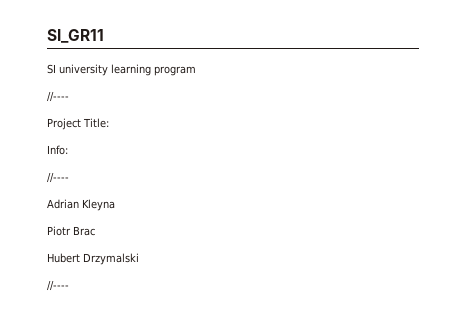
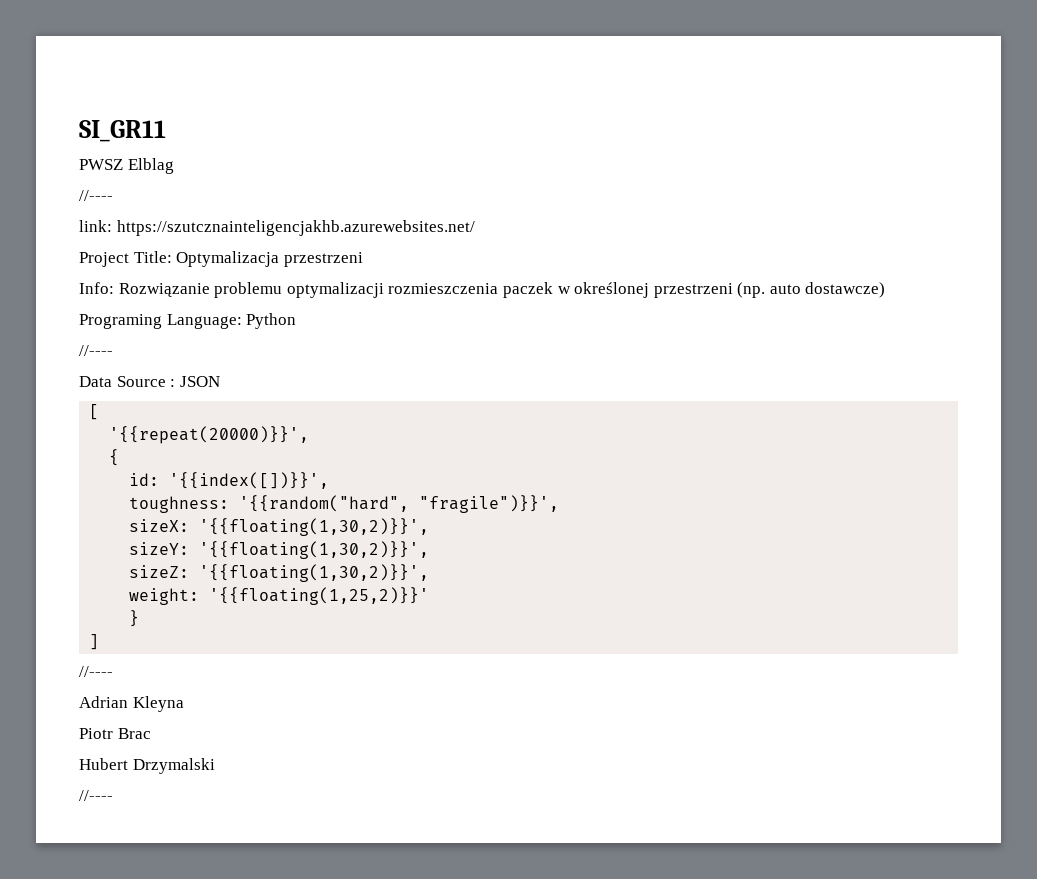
- SI university learning program
+ PWSZ Elblag
  //----
+ link: https://szutcznainteligencjakhb.azurewebsites.net/
- Project Title:
+ Project Title: Optymalizacja przestrzeni
- Info:
+ Info: Rozwiązanie problemu optymalizacji rozmieszczenia paczek w określonej przestrzeni (np. auto dostawcze)
+ Programing Language: Python
+ //----
+ Data Source : JSON
+ [
+ '{{repeat(20000)}}',
+ {
+ id: '{{index([])}}',
+ toughness: '{{random("hard", "fragile")}}',
+ sizeX: '{{floating(1,30,2)}}',
+ sizeY: '{{floating(1,30,2)}}',
+ sizeZ: '{{floating(1,30,2)}}',
+ weight: '{{floating(1,25,2)}}'
+ }
+ ]

